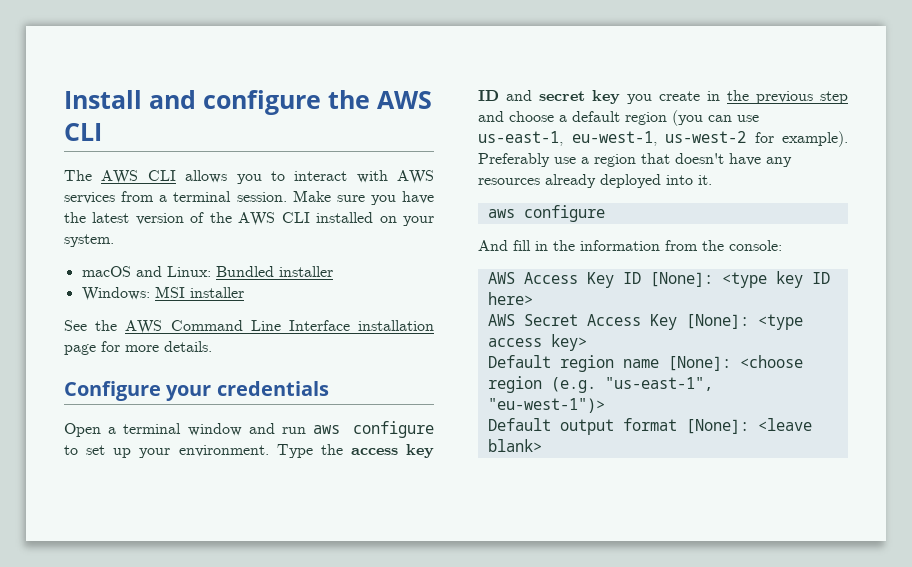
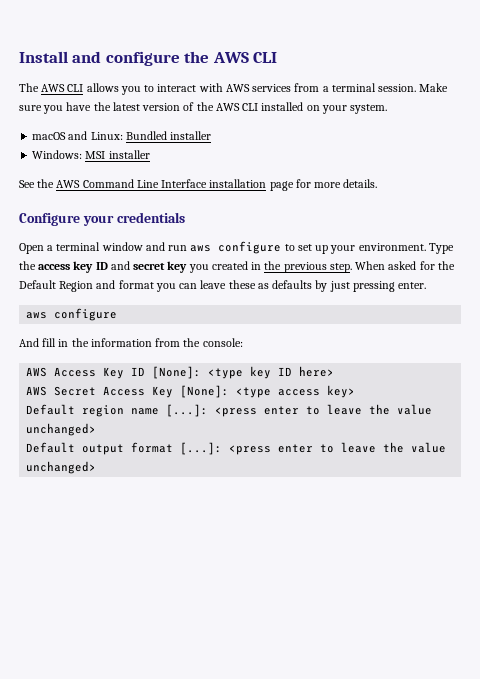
- Type the access key ID and secret key you create in the previous step and choose a default region (you can use us-east-1, eu-west-1, us-west-2 for example). Preferably use a region that doesn't have any resources already deployed into it.
+ Type the access key ID and secret key you created in the previous step. When asked for the Default Region and format you can leave these as defaults by just pressing enter.
- Default region name [None]: <choose region (e.g. "us-east-1", "eu-west-1")>
- Default output format [None]: <leave blank>
+ Default region name [...]: <press enter to leave the value unchanged>
+ Default output format [...]: <press enter to leave the value unchanged>

